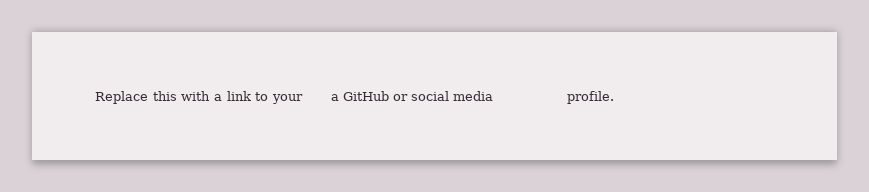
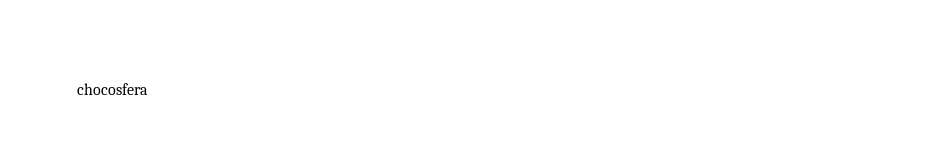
- Replace this with a link to your a GitHub or social media profile.
+ chocosfera

